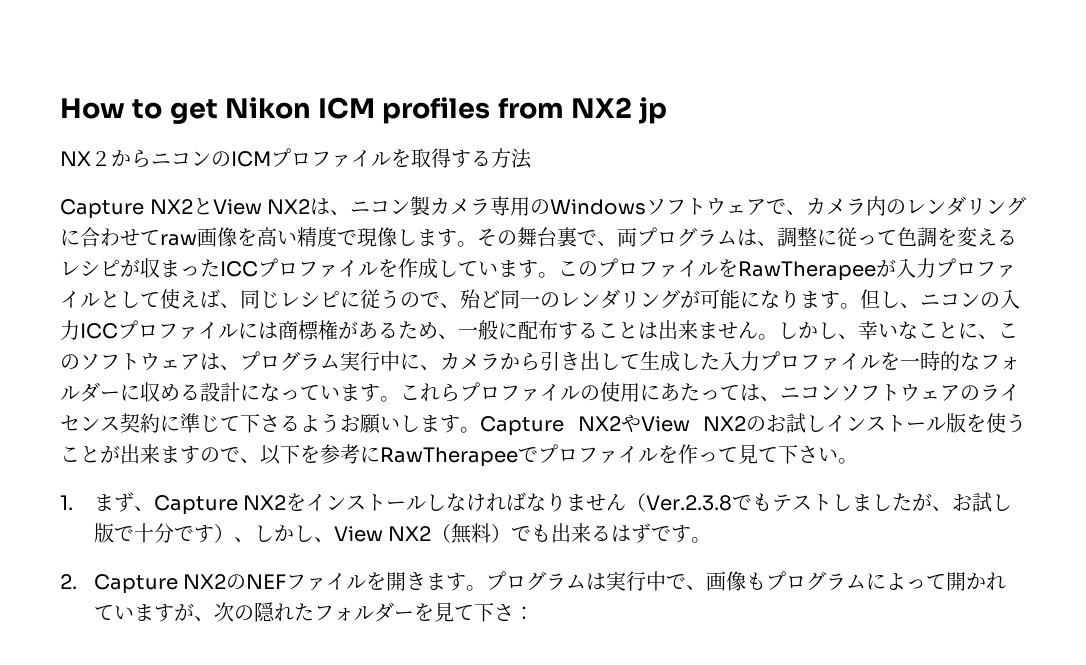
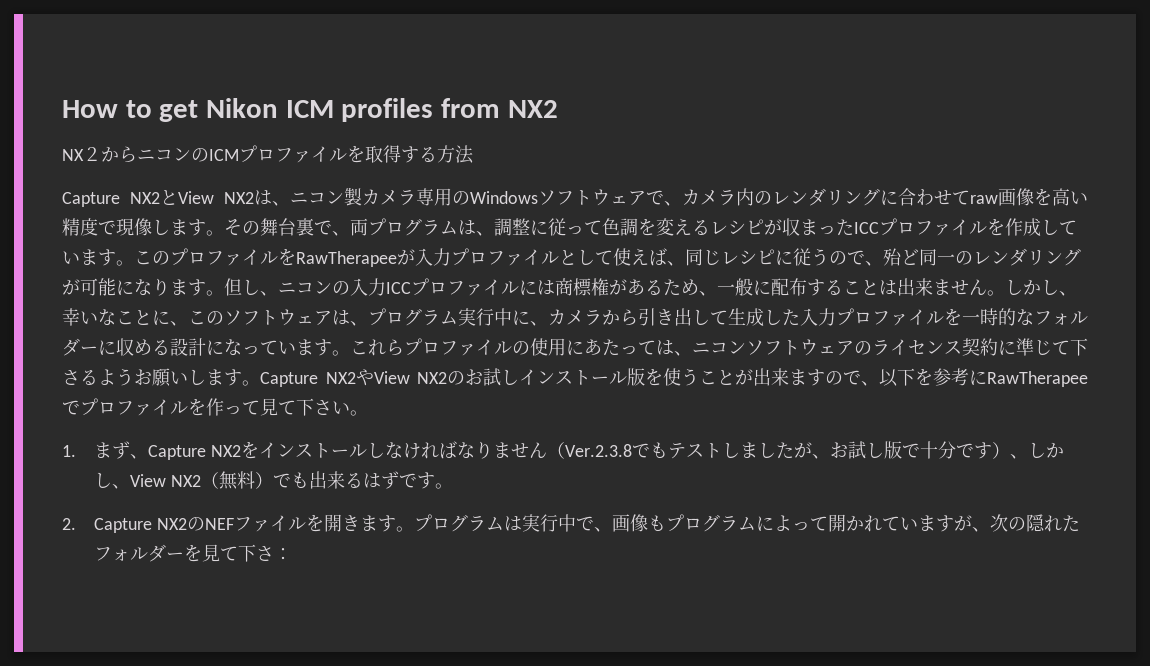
- How to get Nikon ICM profiles from NX2 jp
+ How to get Nikon ICM profiles from NX2

